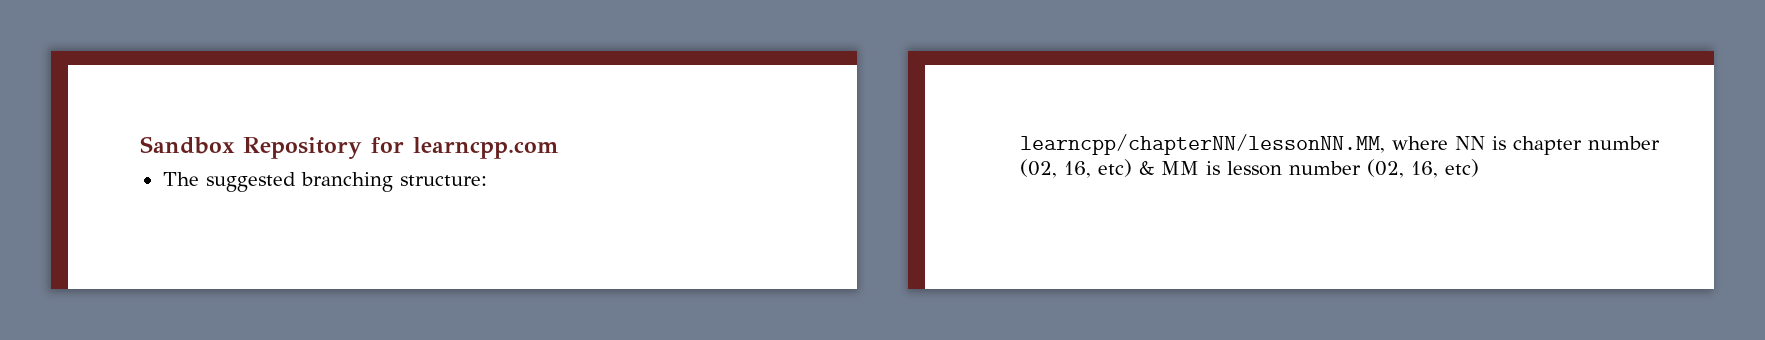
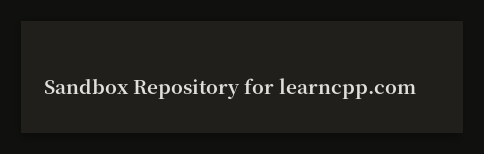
- The suggested branching structure: learncpp/chapterNN/lessonNN.MM, where NN is chapter number (02, 16, etc) & MM is lesson number (02, 16, etc)

